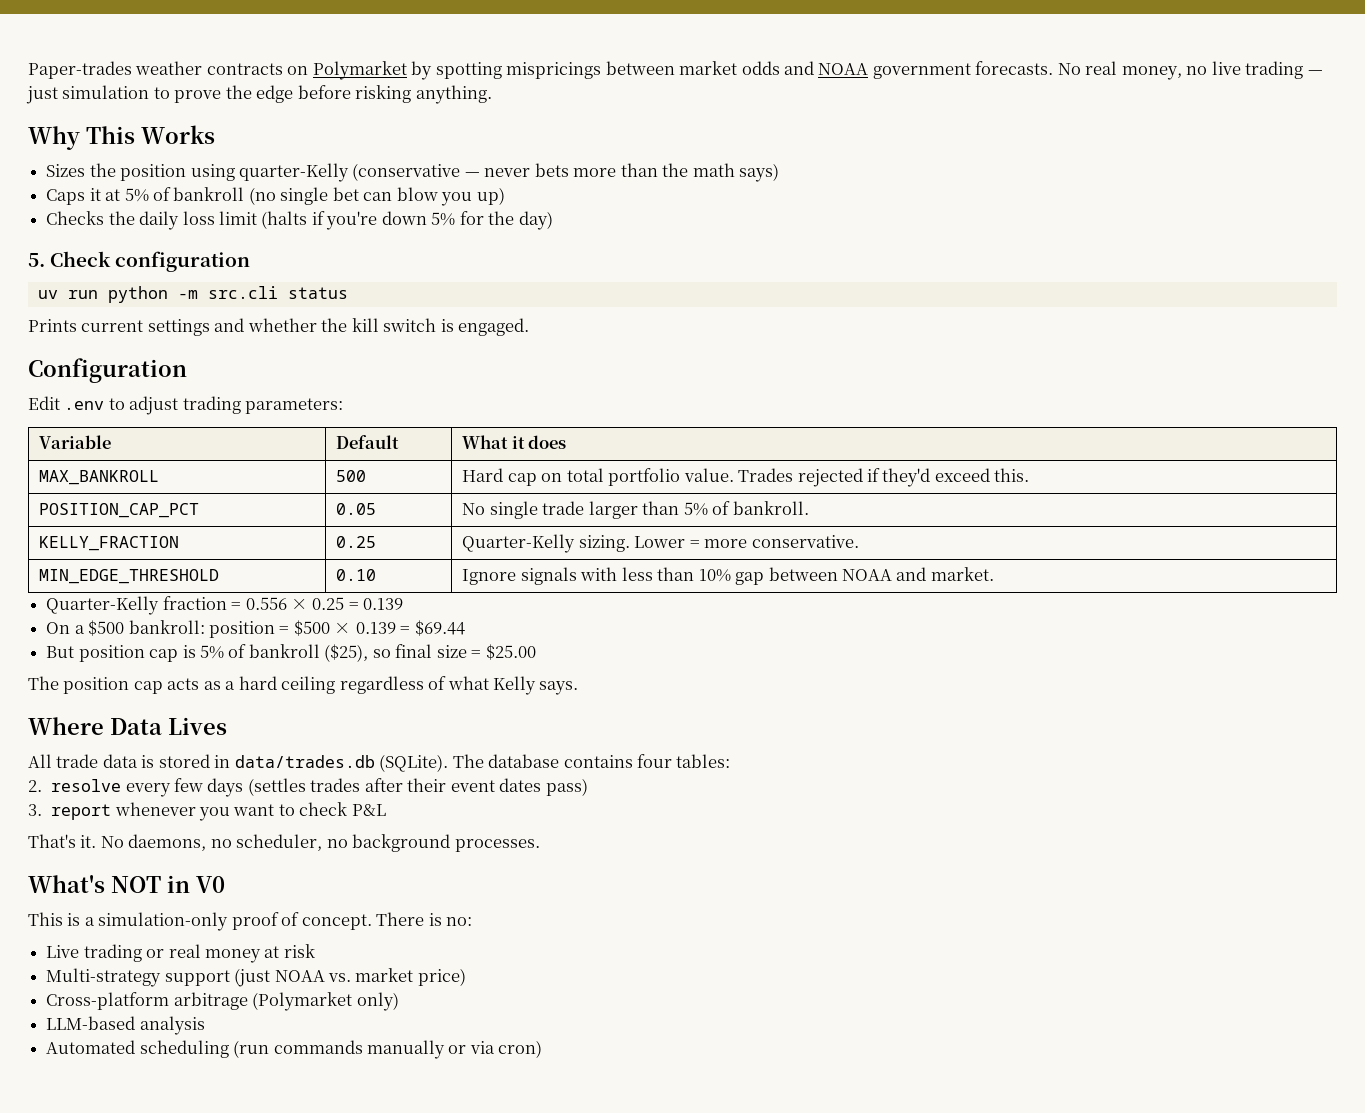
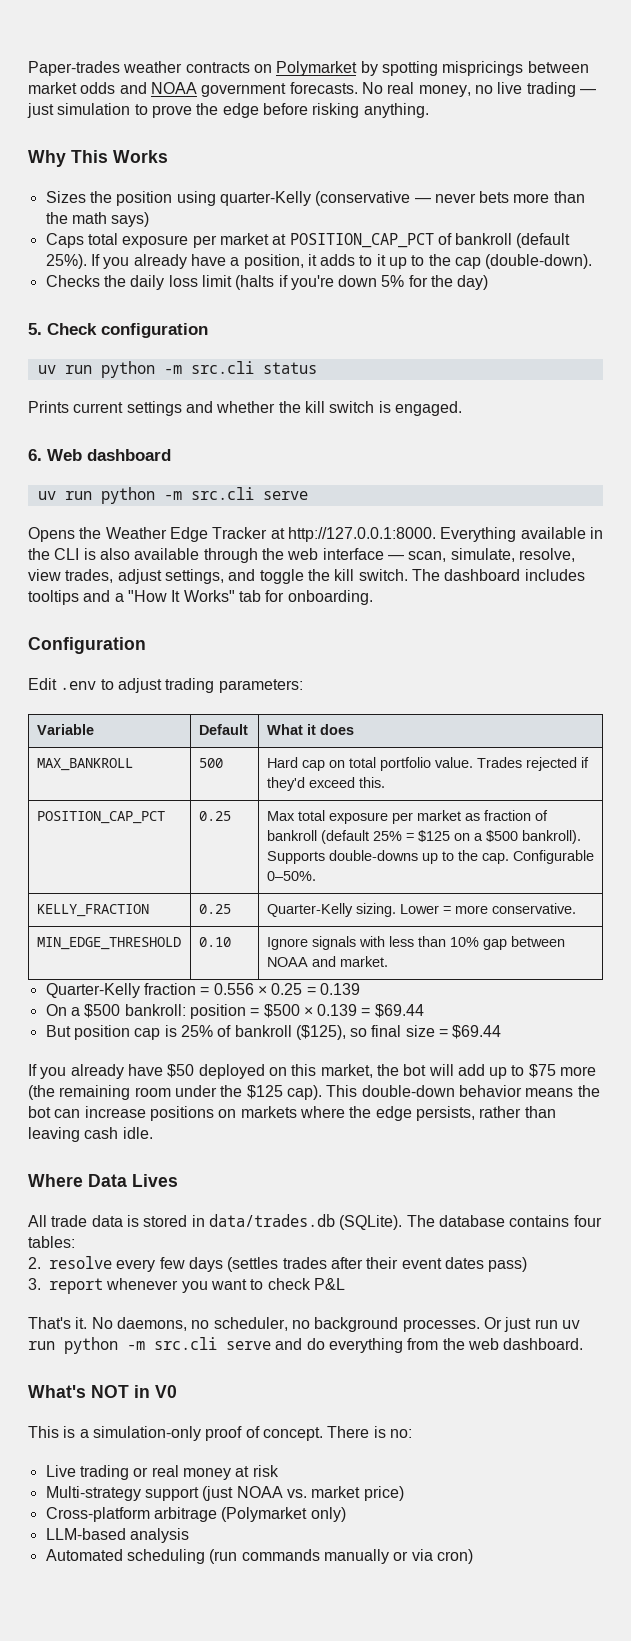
- Caps it at 5% of bankroll (no single bet can blow you up)
+ Caps total exposure per market at POSITION_CAP_PCT of bankroll (default 25%). If you already have a position, it adds to it up to the cap (double-down).
+ 6. Web dashboard
+ uv run python -m src.cli serve
+ Opens the Weather Edge Tracker at http://127.0.0.1:8000. Everything available in the CLI is also available through the web interface — scan, simulate, resolve, view trades, adjust settings, and toggle the kill switch. The dashboard includes tooltips and a "How It Works" tab for onboarding.
- POSITION_CAP_PCT | 0.05 | No single trade larger than 5% of bankroll.
+ POSITION_CAP_PCT | 0.25 | Max total exposure per market as fraction of bankroll (default 25% = $125 on a $500 bankroll). Supports double-downs up to the cap. Configurable 0–50%.
- But position cap is 5% of bankroll ($25), so final size = $25.00
- The position cap acts as a hard ceiling regardless of what Kelly says.
+ But position cap is 25% of bankroll ($125), so final size = $69.44
+ If you already have $50 deployed on this market, the bot will add up to $75 more (the remaining room under the $125 cap). This double-down behavior means the bot can increase positions on markets where the edge persists, rather than leaving cash idle.
+ Or just run uv run python -m src.cli serve and do everything from the web dashboard.

